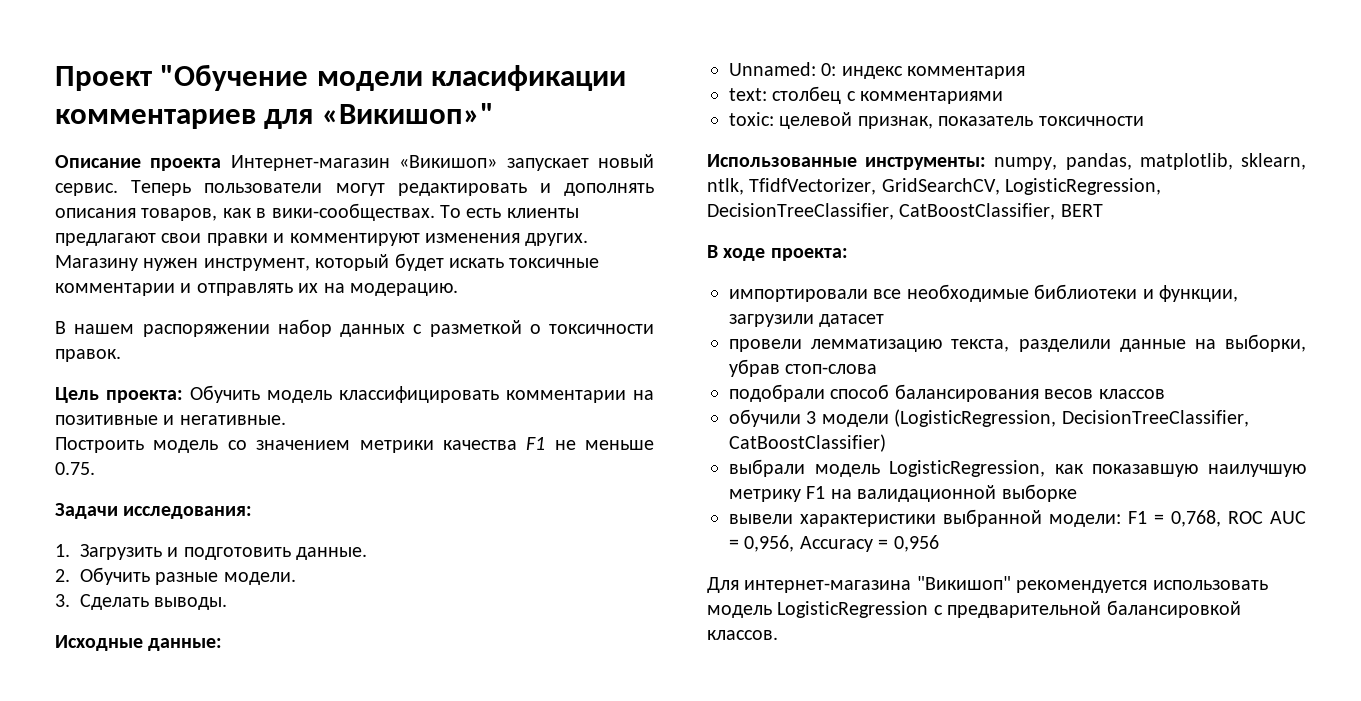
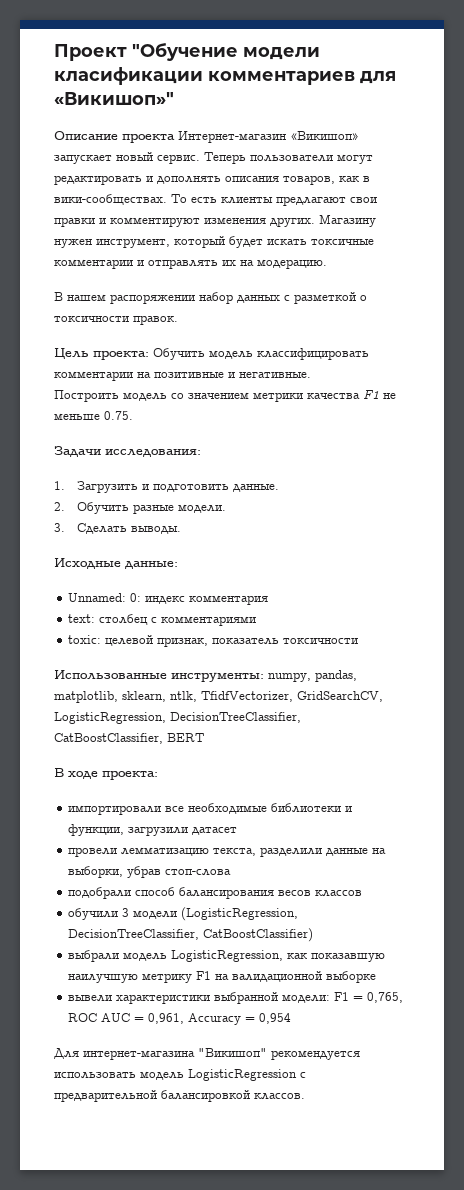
- вывели характеристики выбранной модели: F1 = 0,768, ROC AUC = 0,956, Accuracy = 0,956
+ вывели характеристики выбранной модели: F1 = 0,765, ROC AUC = 0,961, Accuracy = 0,954

